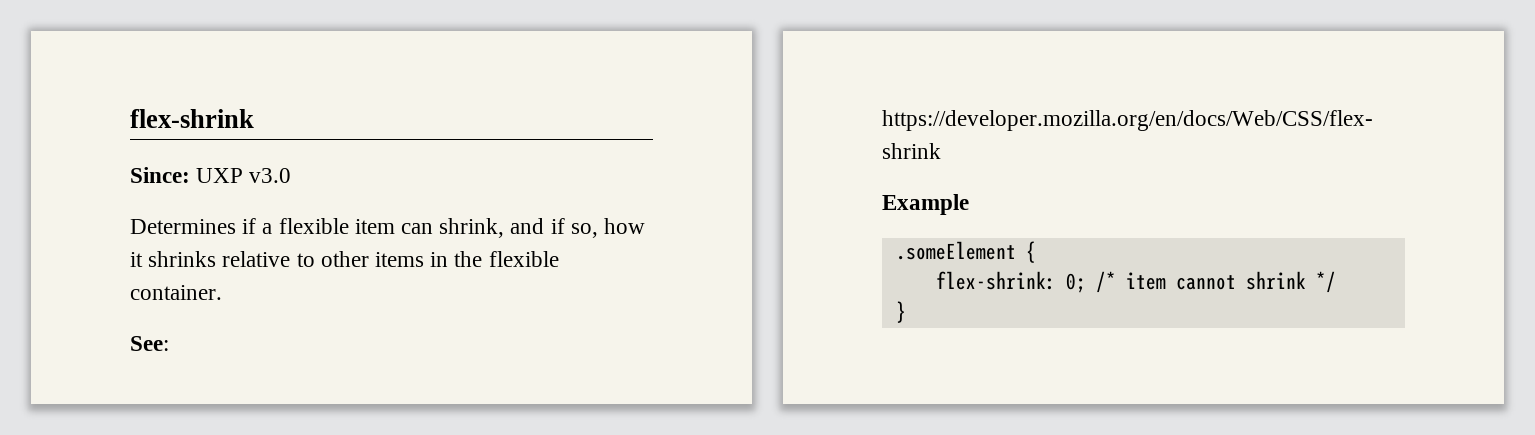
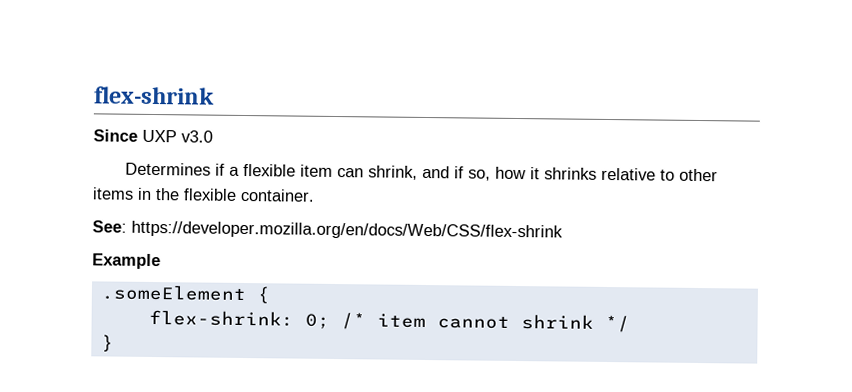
- Since: UXP v3.0
+ Since UXP v3.0

